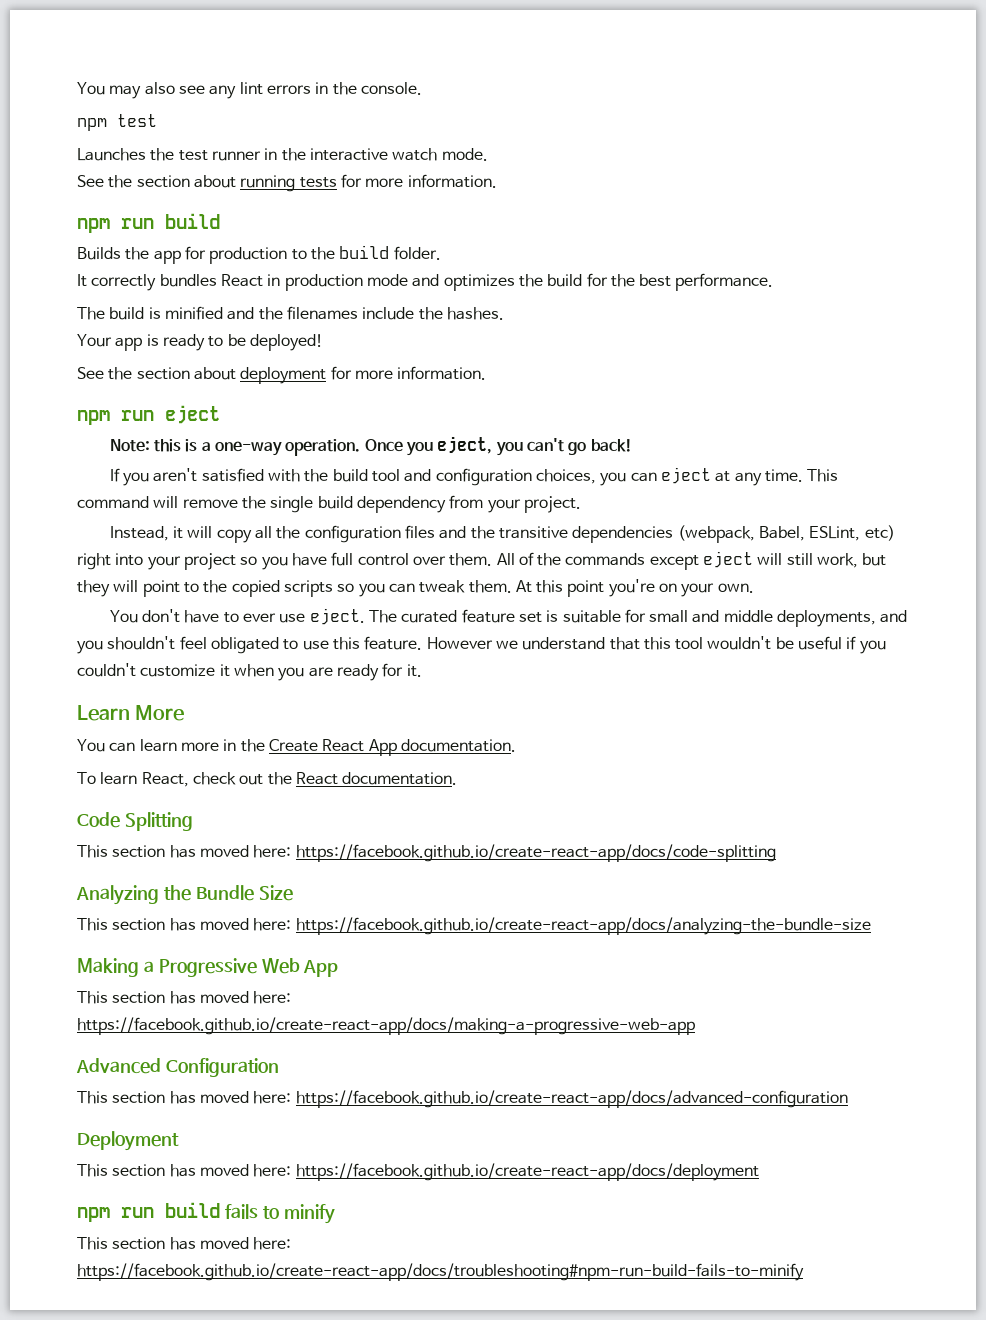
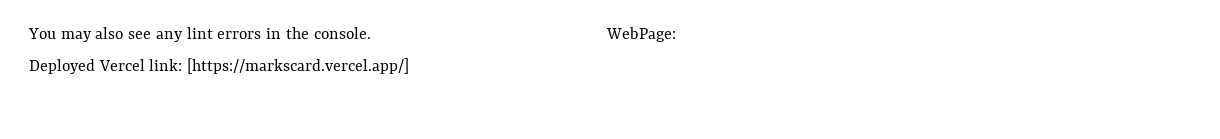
- npm test
- Launches the test runner in the interactive watch mode.
- See the section about running tests for more information.
- npm run build
- Builds the app for production to the build folder.
- It correctly bundles React in production mode and optimizes the build for the best performance.
- The build is minified and the filenames include the hashes.
- Your app is ready to be deployed!
- See the section about deployment for more information.
- npm run eject
- Note: this is a one-way operation. Once you eject, you can't go back!
- If you aren't satisfied with the build tool and configuration choices, you can eject at any time. This command will remove the single build dependency from your project.
- Instead, it will copy all the configuration files and the transitive dependencies (webpack, Babel, ESLint, etc) right into your project so you have full control over them. All of the commands except eject will still work, but they will point to the copied scripts so you can tweak them. At this point you're on your own.
- You don't have to ever use eject. The curated feature set is suitable for small and middle deployments, and you shouldn't feel obligated to use this feature. However we understand that this tool wouldn't be useful if you couldn't customize it when you are ready for it.
- Learn More
- You can learn more in the Create React App documentation.
- To learn React, check out the React documentation.
- Code Splitting
- This section has moved here: https://facebook.github.io/create-react-app/docs/code-splitting
- Analyzing the Bundle Size
- This section has moved here: https://facebook.github.io/create-react-app/docs/analyzing-the-bundle-size
- Making a Progressive Web App
- This section has moved here: https://facebook.github.io/create-react-app/docs/making-a-progressive-web-app
- Advanced Configuration
- This section has moved here: https://facebook.github.io/create-react-app/docs/advanced-configuration
- Deployment
- This section has moved here: https://facebook.github.io/create-react-app/docs/deployment
- npm run build fails to minify
- This section has moved here: https://facebook.github.io/create-react-app/docs/troubleshooting#npm-run-build-fails-to-minify
+ Deployed Vercel link: [https://markscard.vercel.app/]
+ WebPage:

